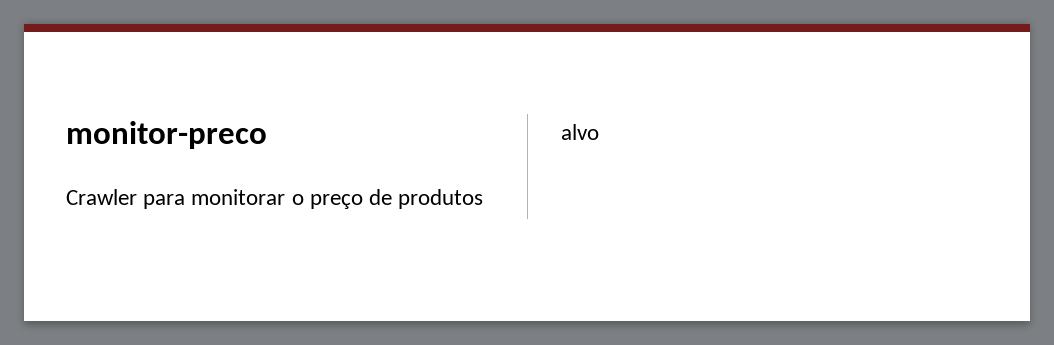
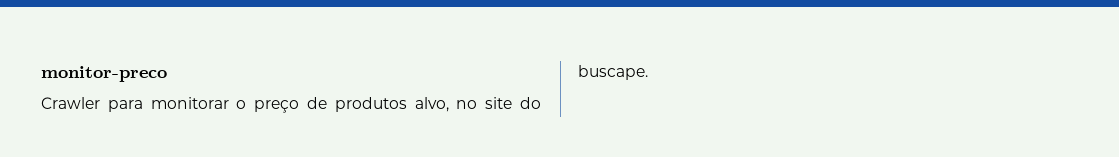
- Crawler para monitorar o preço de produtos alvo
+ Crawler para monitorar o preço de produtos alvo, no site do buscape.

